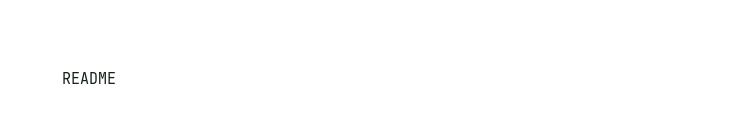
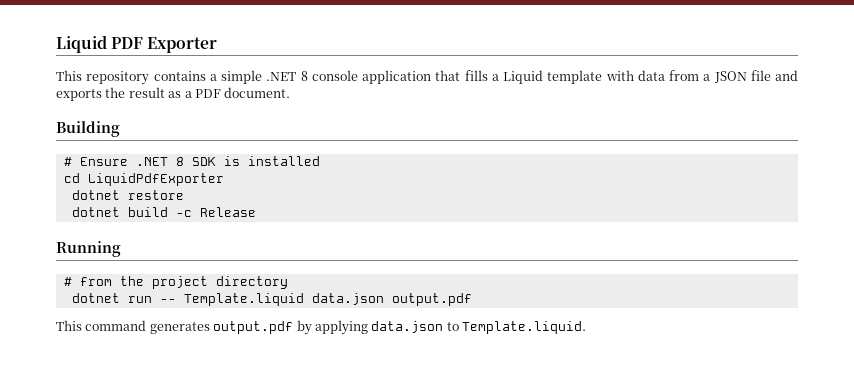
- README
+ Liquid PDF Exporter
+ This repository contains a simple .NET 8 console application that fills a Liquid template with data from a JSON file and exports the result as a PDF document.
+ Building
+ # Ensure .NET 8 SDK is installed
+ cd LiquidPdfExporter
+ dotnet restore
+ dotnet build -c Release
+ Running
+ # from the project directory
+ dotnet run -- Template.liquid data.json output.pdf
+ This command generates output.pdf by applying data.json to Template.liquid.

